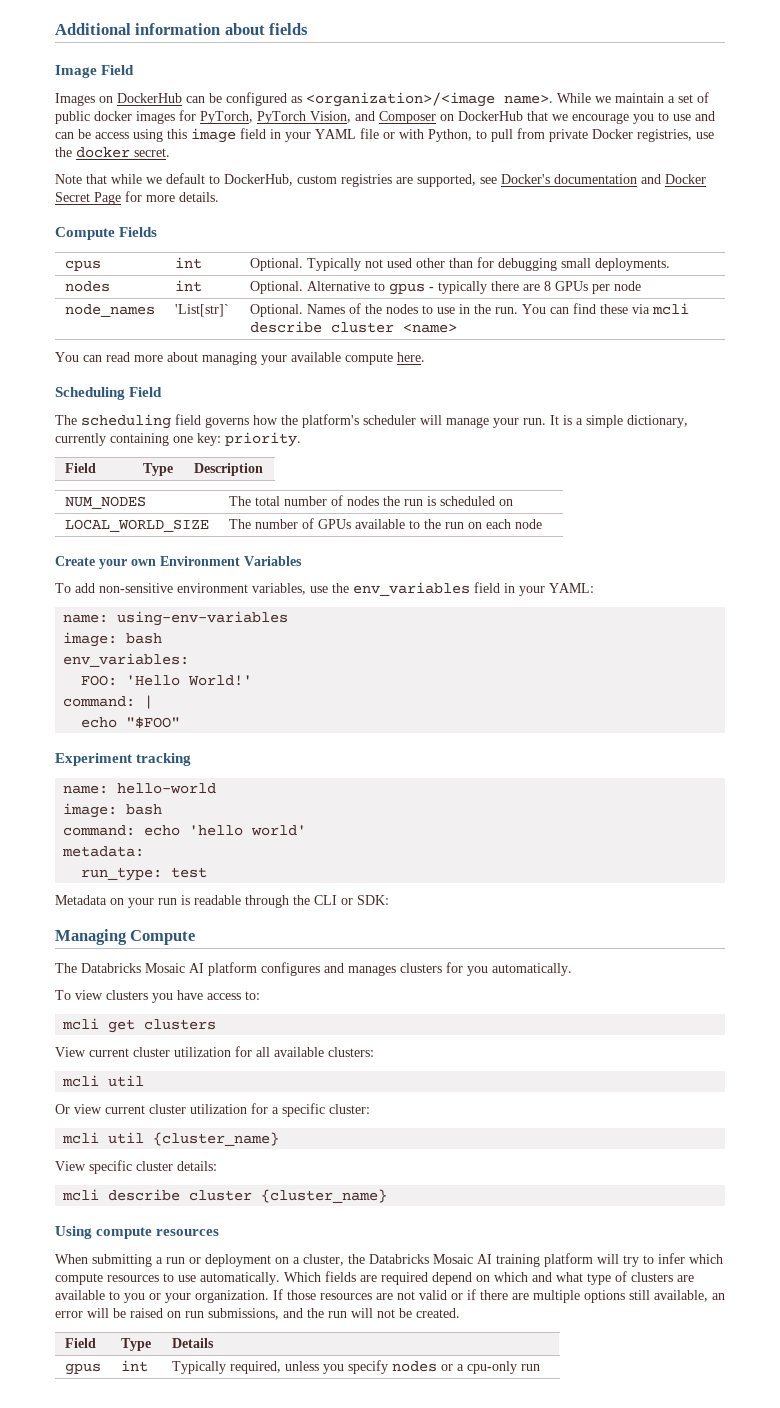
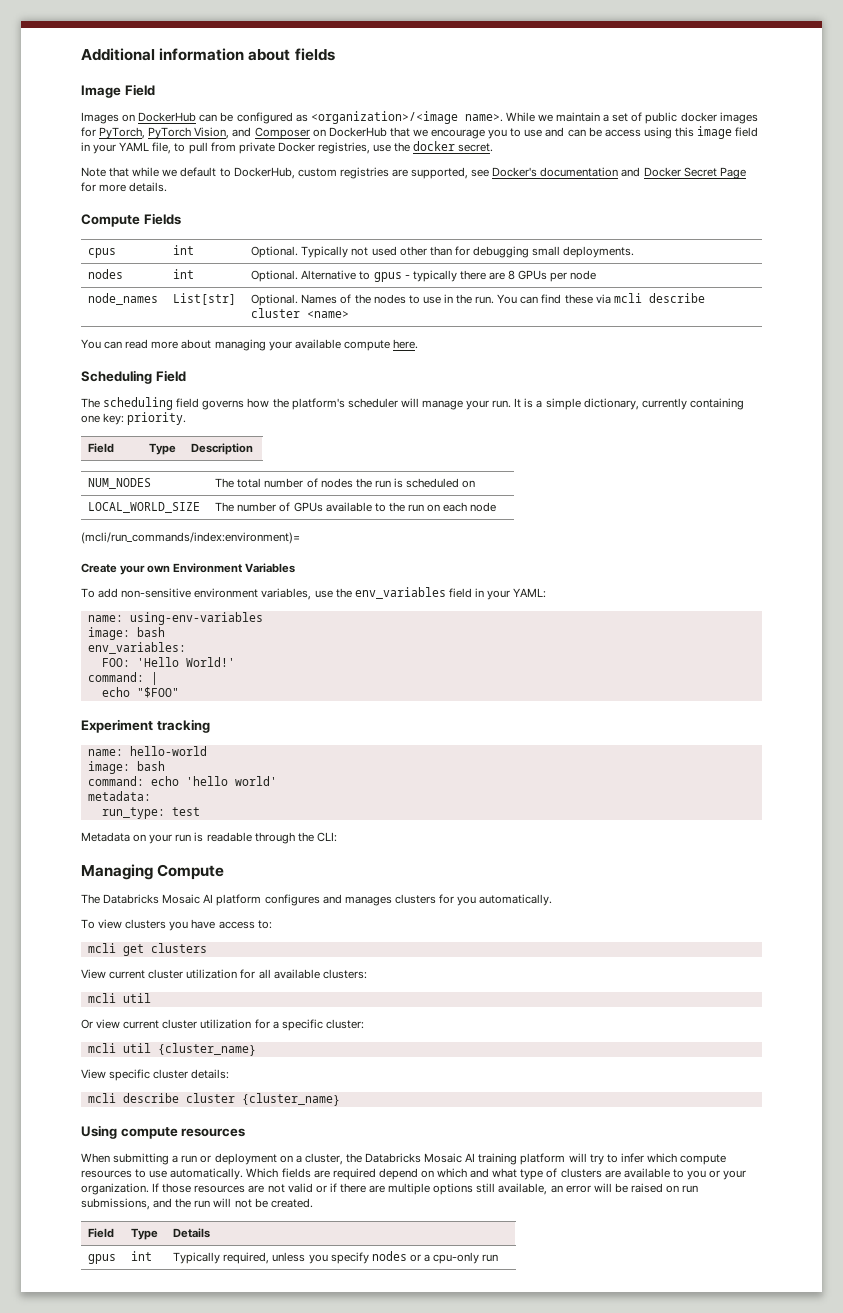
- While we maintain a set of public docker images for PyTorch, PyTorch Vision, and Composer on DockerHub that we encourage you to use and can be access using this image field in your YAML file or with Python, to pull from private Docker registries, use the docker secret.
+ While we maintain a set of public docker images for PyTorch, PyTorch Vision, and Composer on DockerHub that we encourage you to use and can be access using this image field in your YAML file, to pull from private Docker registries, use the docker secret.
- node_names | 'List[str]` | Optional. Names of the nodes to use in the run. You can find these via mcli describe cluster <name>
+ node_names | List[str] | Optional. Names of the nodes to use in the run. You can find these via mcli describe cluster <name>
+ (mcli/run_commands/index:environment)=
- Metadata on your run is readable through the CLI or SDK:
+ Metadata on your run is readable through the CLI:

